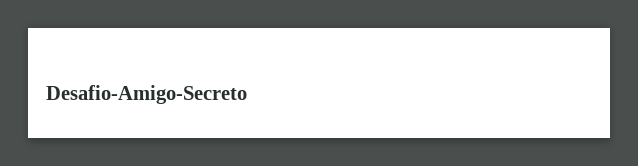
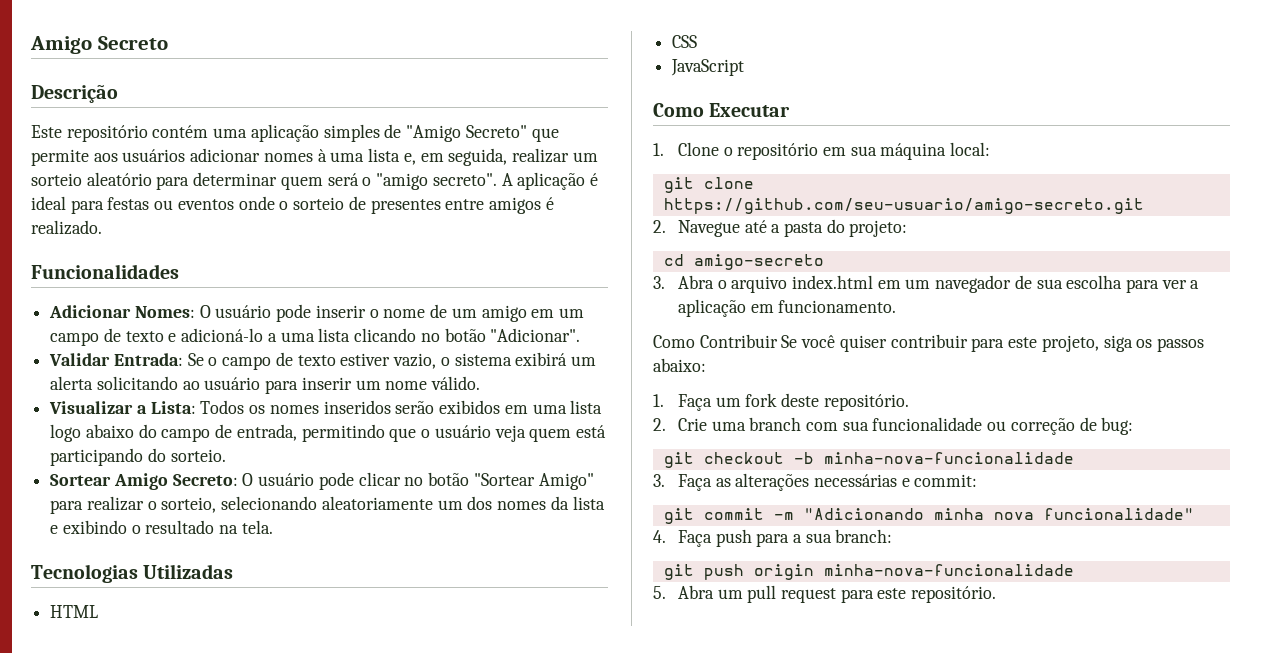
- Desafio-Amigo-Secreto
+ Amigo Secreto
+ Descrição
+ Este repositório contém uma aplicação simples de "Amigo Secreto" que permite aos usuários adicionar nomes à uma lista e, em seguida, realizar um sorteio aleatório para determinar quem será o "amigo secreto". A aplicação é ideal para festas ou eventos onde o sorteio de presentes entre amigos é realizado.
+ Funcionalidades
+ Adicionar Nomes: O usuário pode inserir o nome de um amigo em um campo de texto e adicioná-lo a uma lista clicando no botão "Adicionar".
+ Validar Entrada: Se o campo de texto estiver vazio, o sistema exibirá um alerta solicitando ao usuário para inserir um nome válido.
+ Visualizar a Lista: Todos os nomes inseridos serão exibidos em uma lista logo abaixo do campo de entrada, permitindo que o usuário veja quem está participando do sorteio.
+ Sortear Amigo Secreto: O usuário pode clicar no botão "Sortear Amigo" para realizar o sorteio, selecionando aleatoriamente um dos nomes da lista e exibindo o resultado na tela.
+ Tecnologias Utilizadas
+ HTML
+ CSS
+ JavaScript
+ Como Executar
+ 1. Clone o repositório em sua máquina local:
+ git clone https://github.com/seu-usuario/amigo-secreto.git
+ 2. Navegue até a pasta do projeto:
+ cd amigo-secreto
+ 3. Abra o arquivo index.html em um navegador de sua escolha para ver a aplicação em funcionamento.
+ Como Contribuir Se você quiser contribuir para este projeto, siga os passos abaixo:
+ 1. Faça um fork deste repositório.
+ 2. Crie uma branch com sua funcionalidade ou correção de bug:
+ git checkout -b minha-nova-funcionalidade
+ 3. Faça as alterações necessárias e commit:
+ git commit -m "Adicionando minha nova funcionalidade"
+ 4. Faça push para a sua branch:
+ git push origin minha-nova-funcionalidade
+ 5. Abra um pull request para este repositório.

